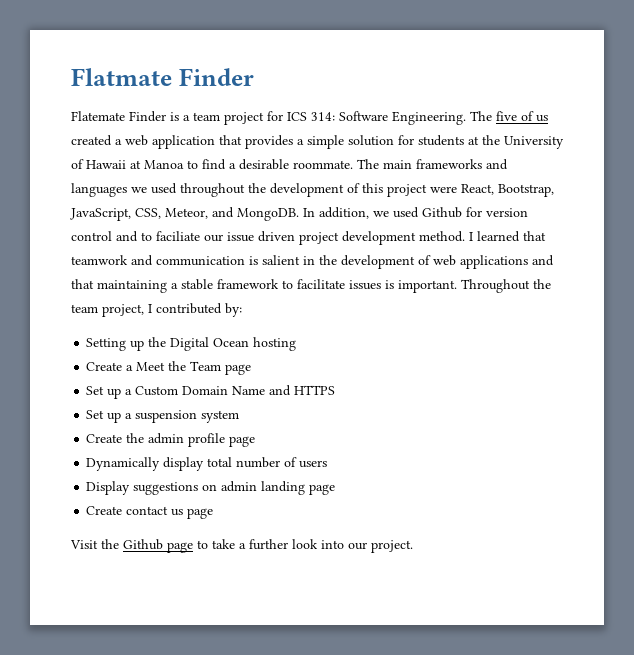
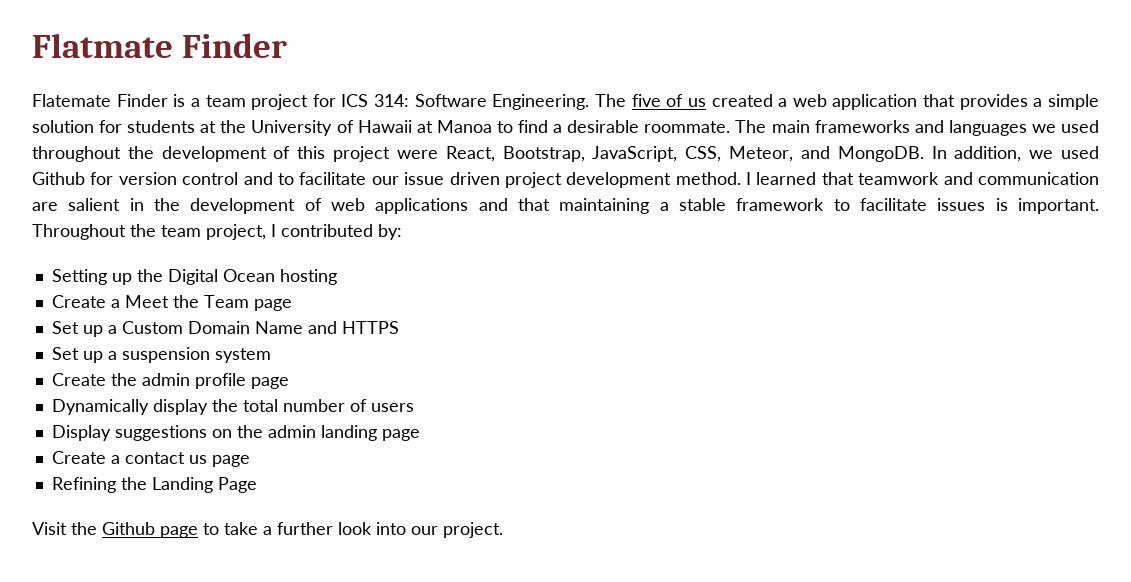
- In addition, we used Github for version control and to faciliate our issue driven project development method.
+ In addition, we used Github for version control and to facilitate our issue driven project development method.
- I learned that teamwork and communication is salient in the development of web applications and that maintaining a stable framework to facilitate issues is important.
+ I learned that teamwork and communication are salient in the development of web applications and that maintaining a stable framework to facilitate issues is important.
- Dynamically display total number of users
+ Dynamically display the total number of users
- Display suggestions on admin landing page
+ Display suggestions on the admin landing page
- Create contact us page
+ Create a contact us page
+ Refining the Landing Page

